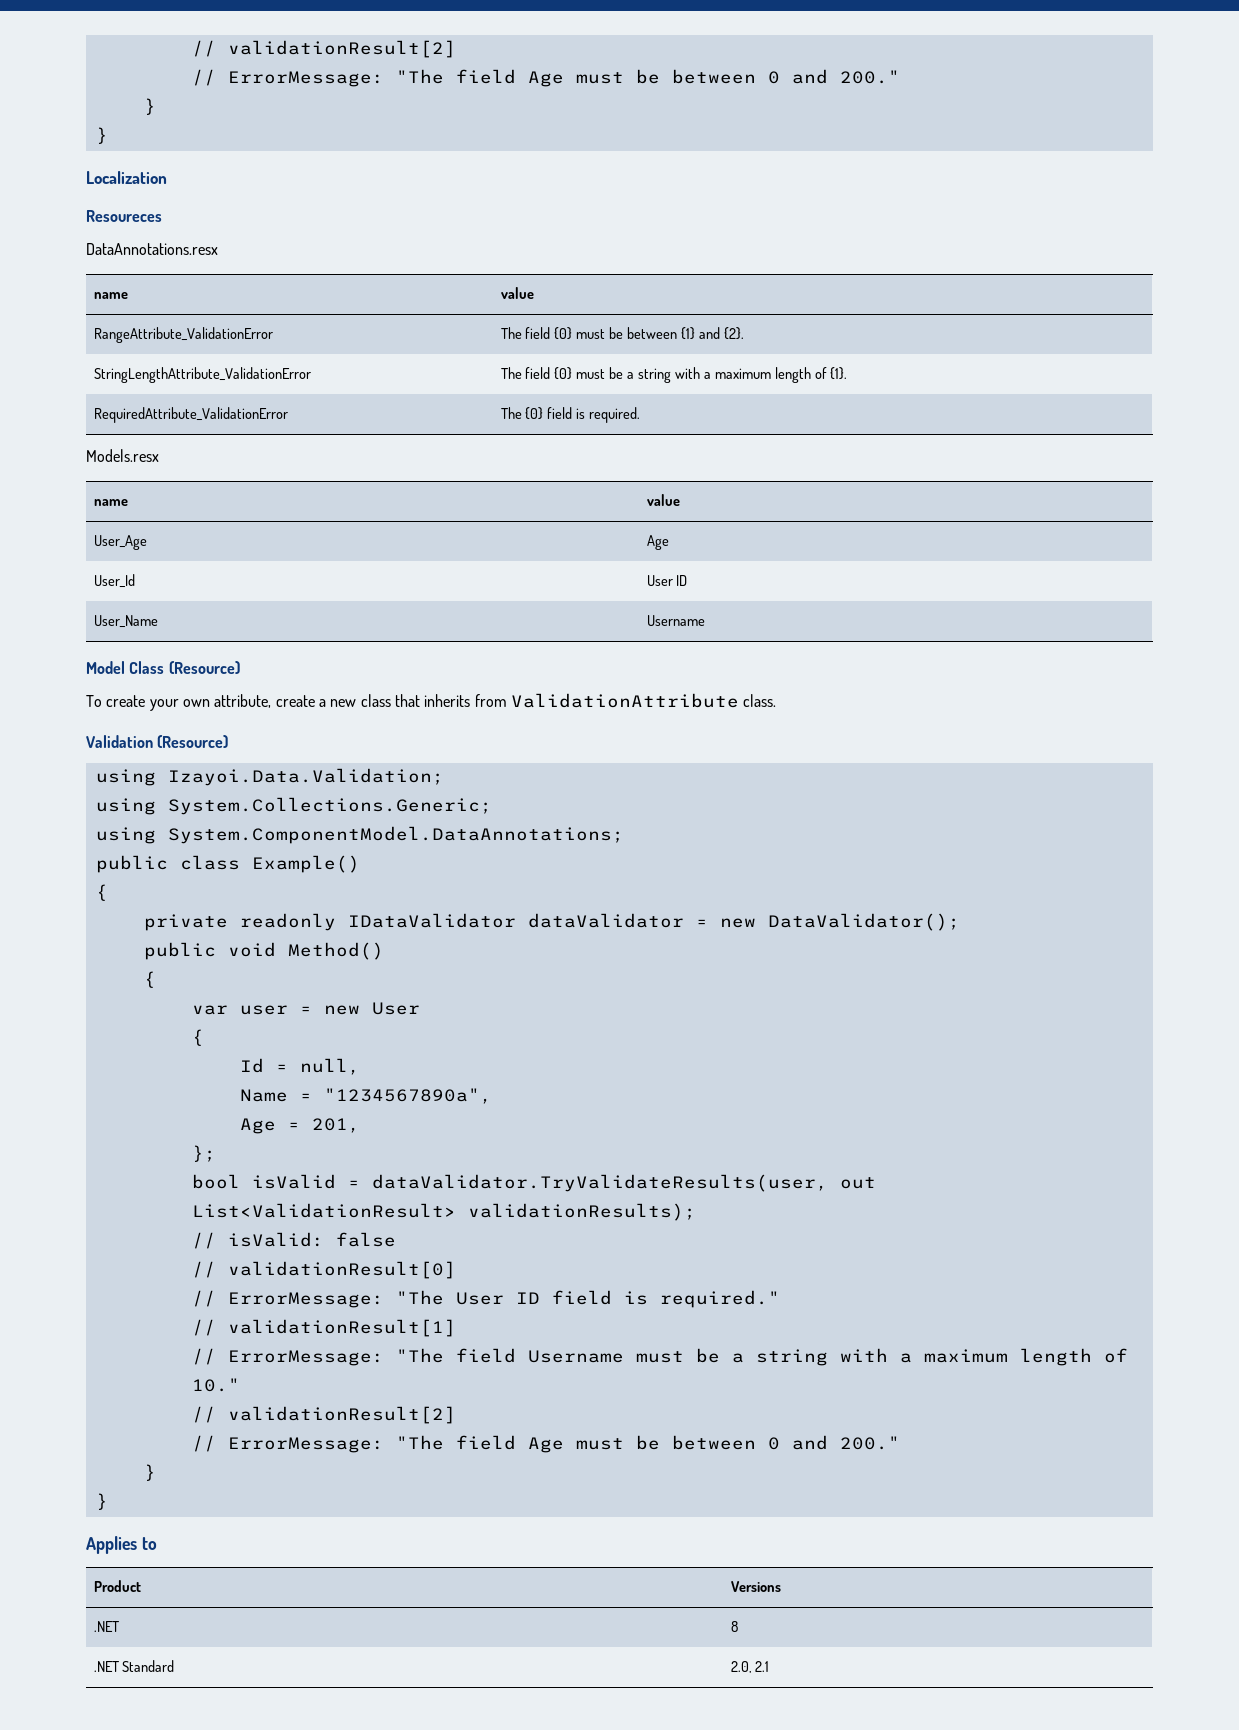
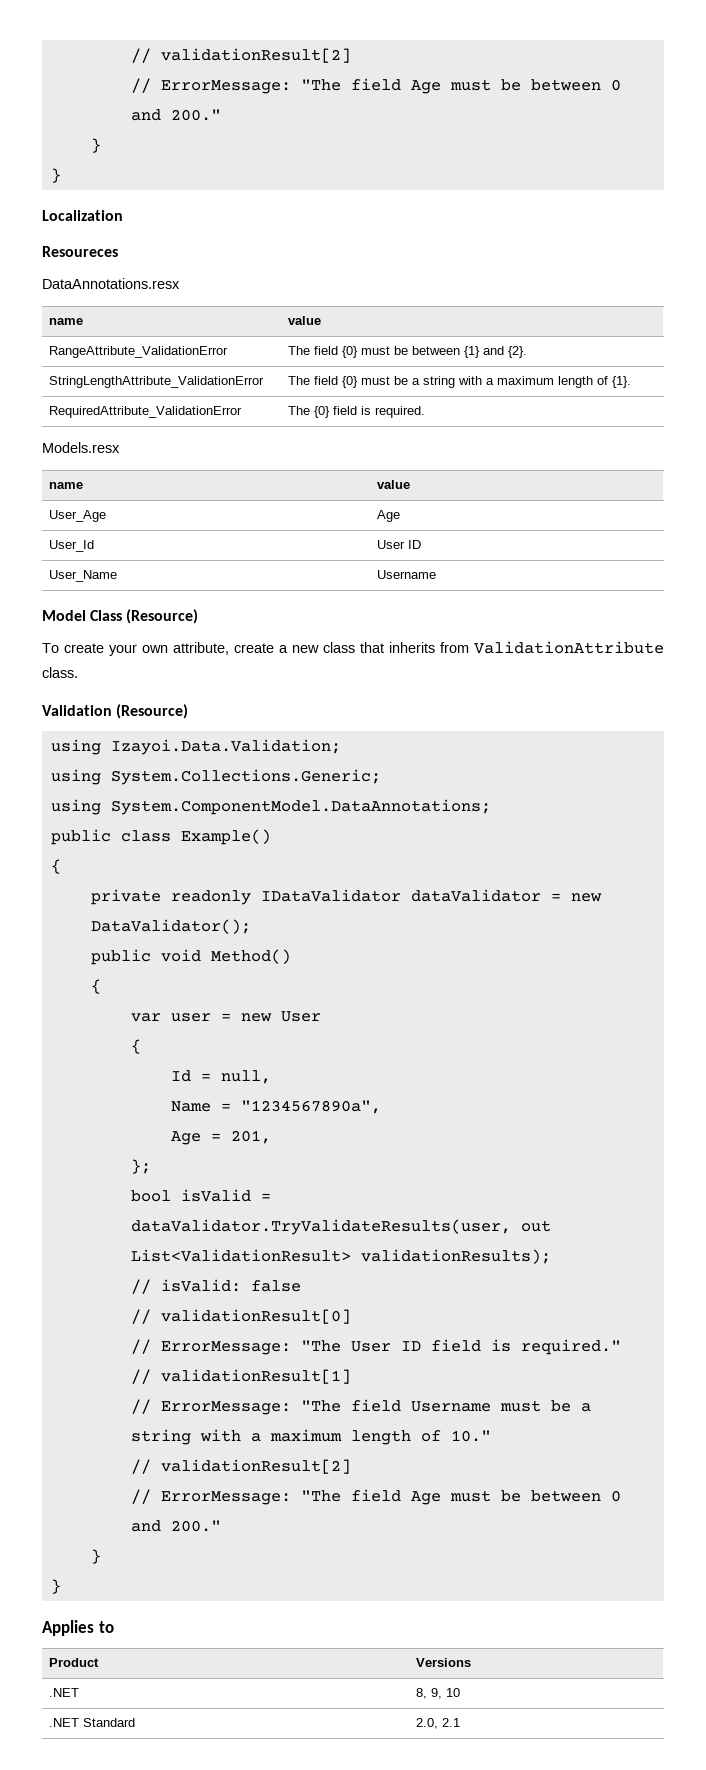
- .NET | 8
+ .NET | 8, 9, 10

